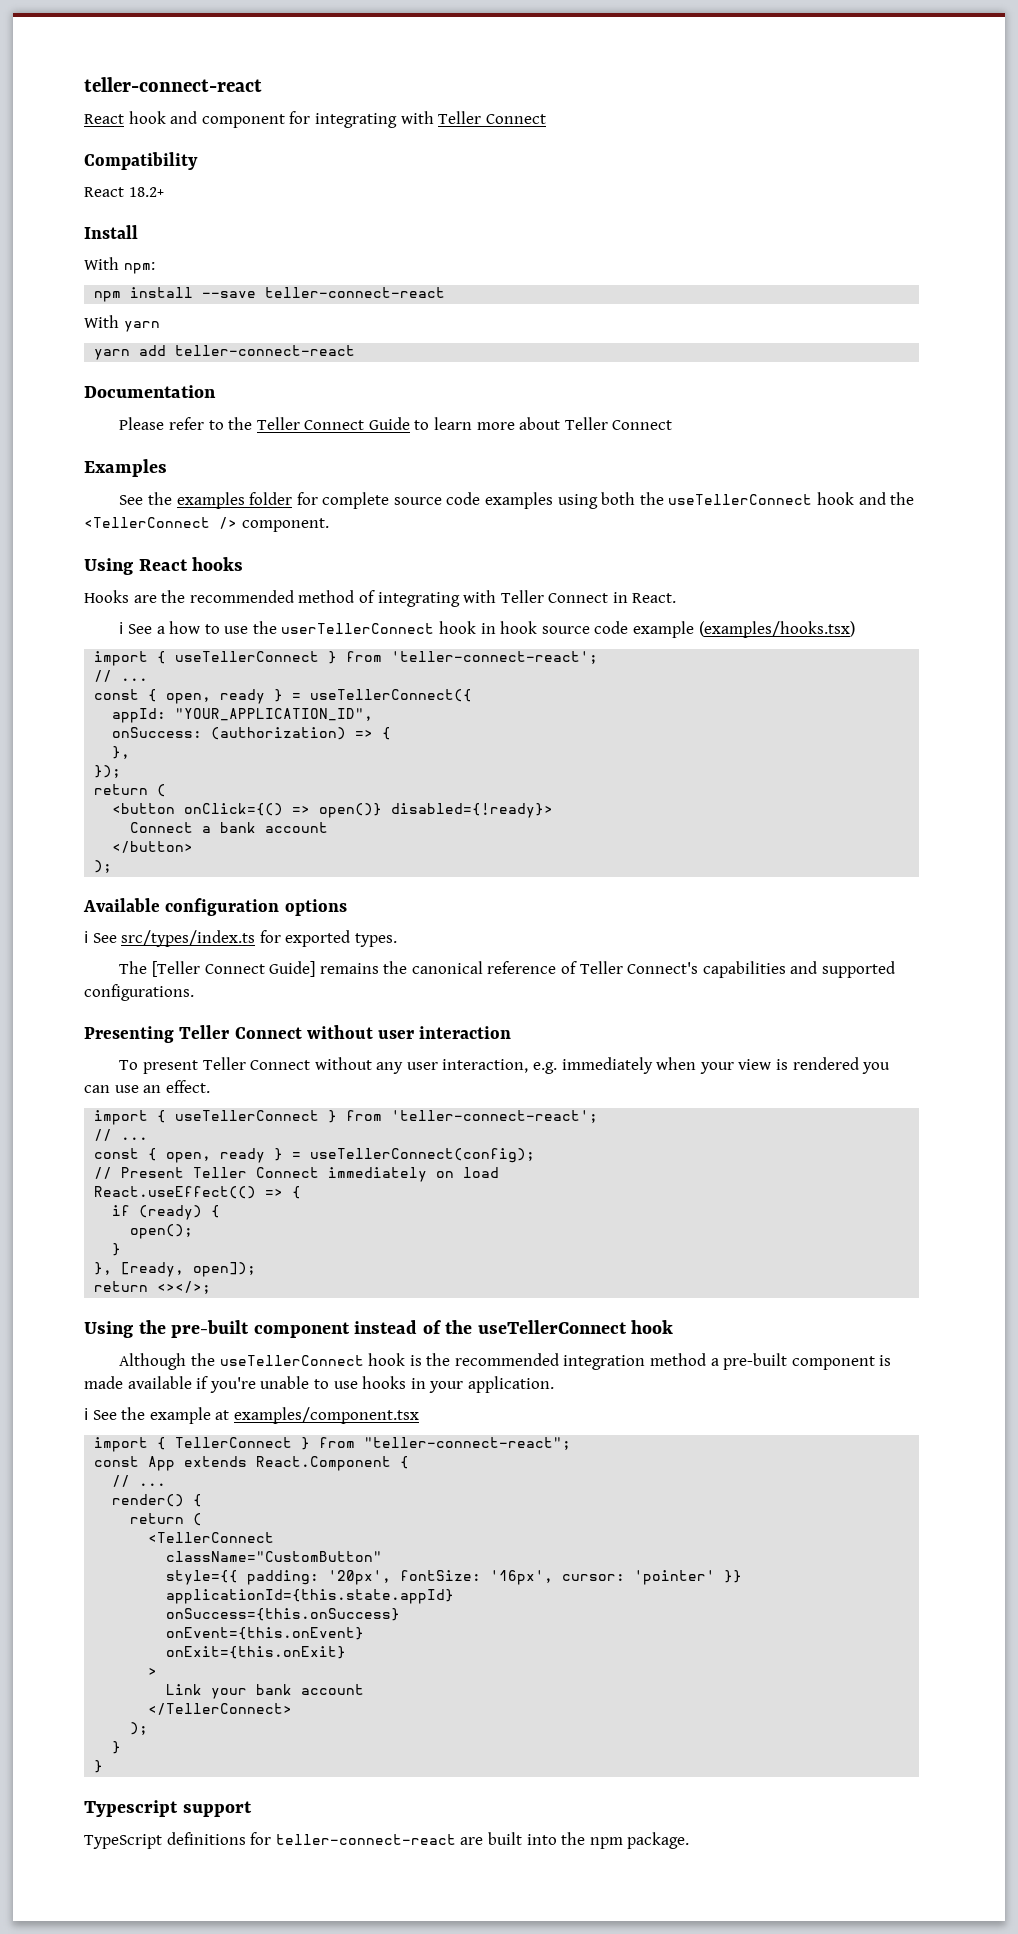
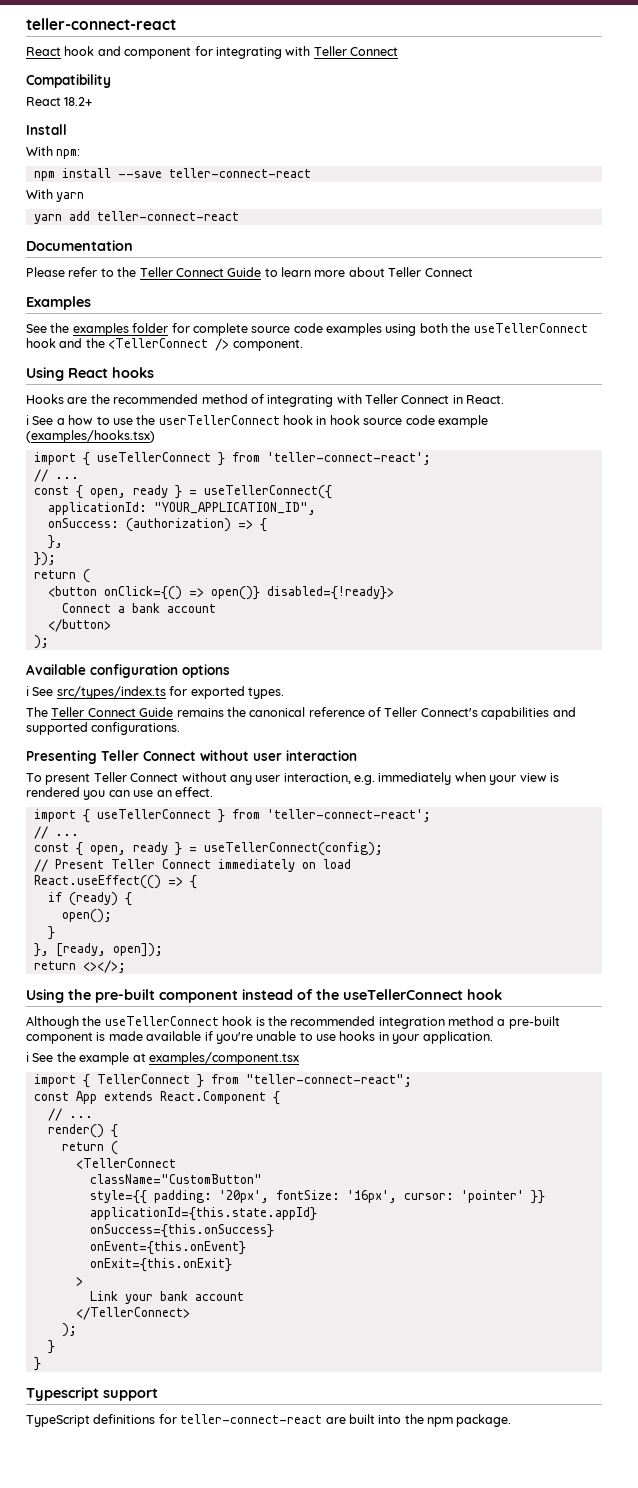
- appId: "YOUR_APPLICATION_ID",
+ applicationId: "YOUR_APPLICATION_ID",
- The [Teller Connect Guide] remains the canonical reference of Teller Connect's capabilities and supported configurations.
+ The Teller Connect Guide remains the canonical reference of Teller Connect's capabilities and supported configurations.

